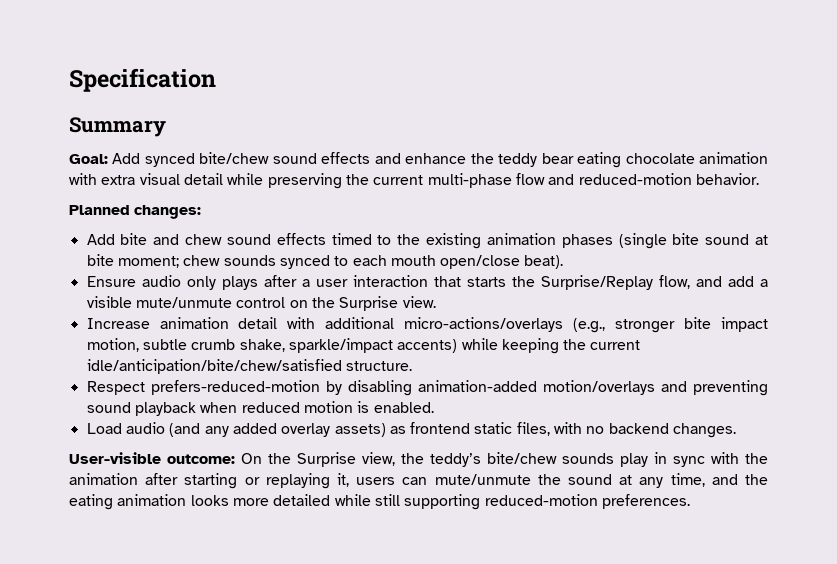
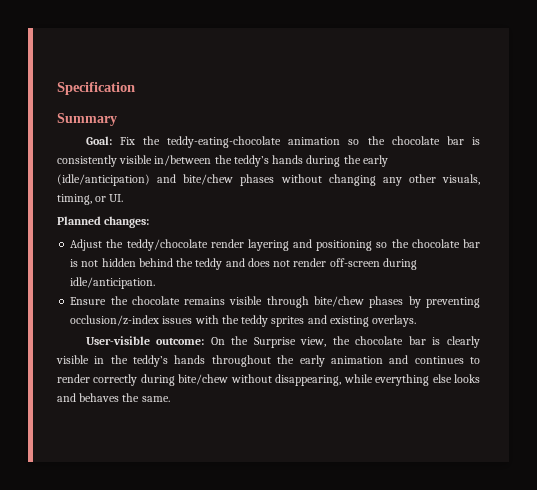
- Goal: Add synced bite/chew sound effects and enhance the teddy bear eating chocolate animation with extra visual detail while preserving the current multi-phase flow and reduced-motion behavior.
+ Goal: Fix the teddy-eating-chocolate animation so the chocolate bar is consistently visible in/between the teddy’s hands during the early (idle/anticipation) and bite/chew phases without changing any other visuals, timing, or UI.
  Planned changes:
- Add bite and chew sound effects timed to the existing animation phases (single bite sound at bite moment; chew sounds synced to each mouth open/close beat).
- Ensure audio only plays after a user interaction that starts the Surprise/Replay flow, and add a visible mute/unmute control on the Surprise view.
- Increase animation detail with additional micro-actions/overlays (e.g., stronger bite impact motion, subtle crumb shake, sparkle/impact accents) while keeping the current idle/anticipation/bite/chew/satisfied structure.
- Respect prefers-reduced-motion by disabling animation-added motion/overlays and preventing sound playback when reduced motion is enabled.
- Load audio (and any added overlay assets) as frontend static files, with no backend changes.
+ Adjust the teddy/chocolate render layering and positioning so the chocolate bar is not hidden behind the teddy and does not render off-screen during idle/anticipation.
+ Ensure the chocolate remains visible through bite/chew phases by preventing occlusion/z-index issues with the teddy sprites and existing overlays.
- User-visible outcome: On the Surprise view, the teddy’s bite/chew sounds play in sync with the animation after starting or replaying it, users can mute/unmute the sound at any time, and the eating animation looks more detailed while still supporting reduced-motion preferences.
+ User-visible outcome: On the Surprise view, the chocolate bar is clearly visible in the teddy’s hands throughout the early animation and continues to render correctly during bite/chew without disappearing, while everything else looks and behaves the same.

